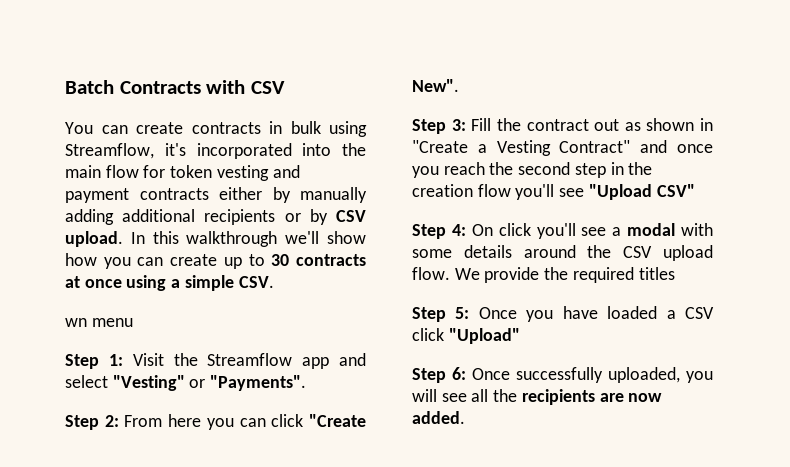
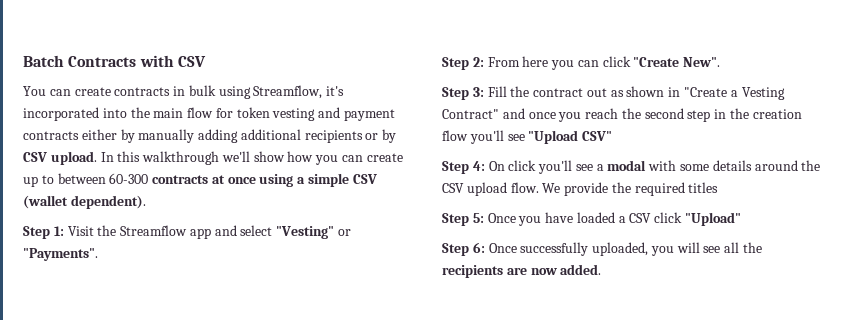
- In this walkthrough we'll show how you can create up to 30 contracts at once using a simple CSV.
- wn menu
+ In this walkthrough we'll show how you can create up to between 60-300 contracts at once using a simple CSV (wallet dependent).

